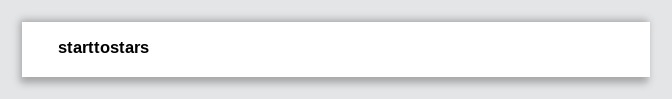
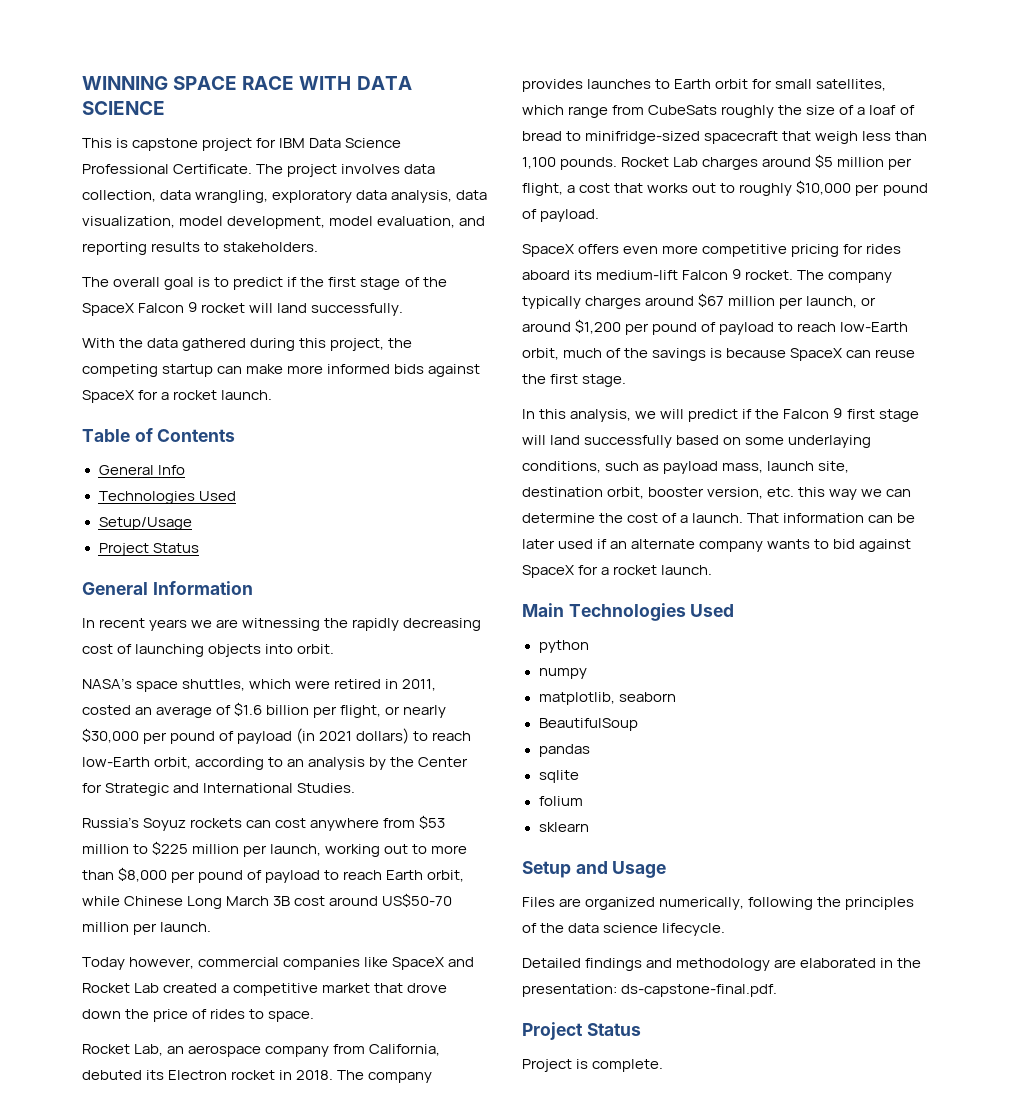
- starttostars
+ WINNING SPACE RACE WITH DATA SCIENCE
+ This is capstone project for IBM Data Science Professional Certificate. The project involves data collection, data wrangling, exploratory data analysis, data visualization, model development, model evaluation, and reporting results to stakeholders.
+ The overall goal is to predict if the first stage of the SpaceX Falcon 9 rocket will land successfully.
+ With the data gathered during this project, the competing startup can make more informed bids against SpaceX for a rocket launch.
+ Table of Contents
+ General Info
+ Technologies Used
+ Setup/Usage
+ Project Status
+ General Information
+ In recent years we are witnessing the rapidly decreasing cost of launching objects into orbit.
+ NASA’s space shuttles, which were retired in 2011, costed an average of $1.6 billion per flight, or nearly $30,000 per pound of payload (in 2021 dollars) to reach low-Earth orbit, according to an analysis by the Center for Strategic and International Studies.
+ Russia’s Soyuz rockets can cost anywhere from $53 million to $225 million per launch, working out to more than $8,000 per pound of payload to reach Earth orbit, while Chinese Long March 3B cost around US$50-70 million per launch.
+ Today however, commercial companies like SpaceX and Rocket Lab created a competitive market that drove down the price of rides to space.
+ Rocket Lab, an aerospace company from California, debuted its Electron rocket in 2018. The company provides launches to Earth orbit for small satellites, which range from CubeSats roughly the size of a loaf of bread to minifridge-sized spacecraft that weigh less than 1,100 pounds. Rocket Lab charges around $5 million per flight, a cost that works out to roughly $10,000 per pound of payload.
+ SpaceX offers even more competitive pricing for rides aboard its medium-lift Falcon 9 rocket. The company typically charges around $67 million per launch, or around $1,200 per pound of payload to reach low-Earth orbit, much of the savings is because SpaceX can reuse the first stage.
+ In this analysis, we will predict if the Falcon 9 first stage will land successfully based on some underlaying conditions, such as payload mass, launch site, destination orbit, booster version, etc. this way we can determine the cost of a launch. That information can be later used if an alternate company wants to bid against SpaceX for a rocket launch.
+ Main Technologies Used
+ python
+ numpy
+ matplotlib, seaborn
+ BeautifulSoup
+ pandas
+ sqlite
+ folium
+ sklearn
+ Setup and Usage
+ Files are organized numerically, following the principles of the data science lifecycle.
+ Detailed findings and methodology are elaborated in the presentation: ds-capstone-final.pdf.
+ Project Status
+ Project is complete.

